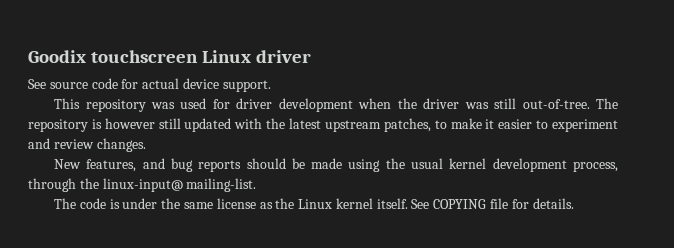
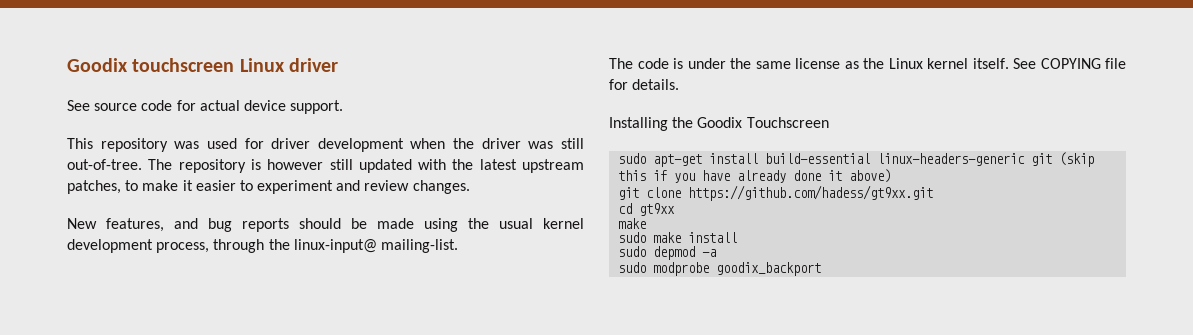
+ Installing the Goodix Touchscreen
+ sudo apt-get install build-essential linux-headers-generic git (skip this if you have already done it above)
+ git clone https://github.com/hadess/gt9xx.git
+ cd gt9xx
+ make
+ sudo make install
+ sudo depmod -a
+ sudo modprobe goodix_backport

